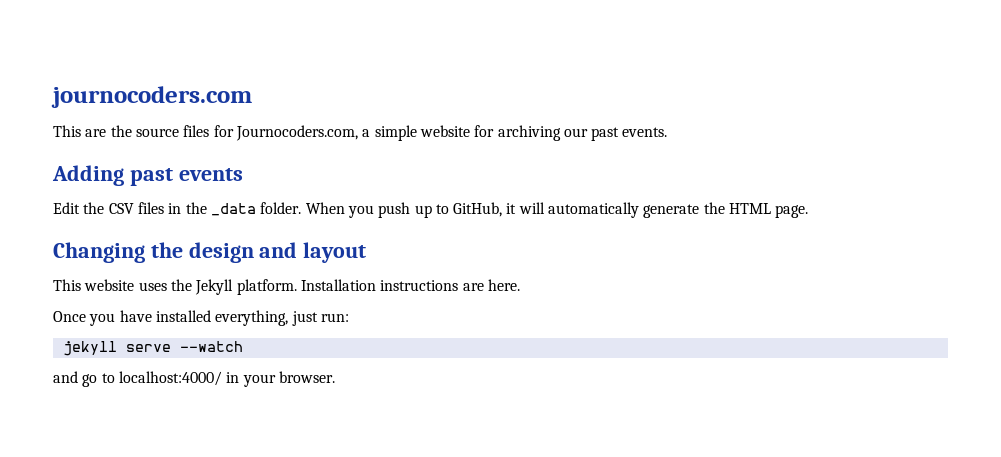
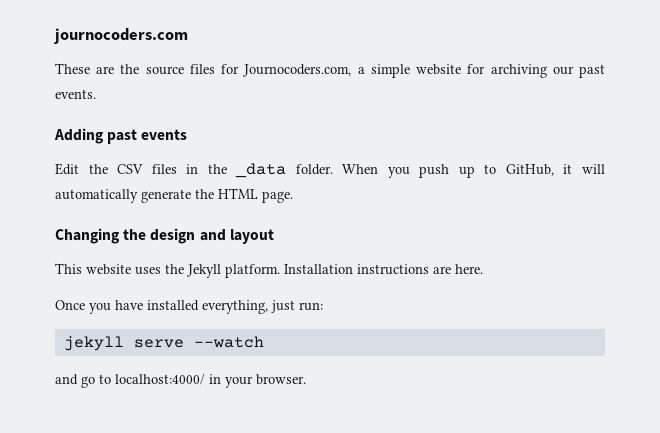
- This are the source files for Journocoders.com, a simple website for archiving our past events.
+ These are the source files for Journocoders.com, a simple website for archiving our past events.

